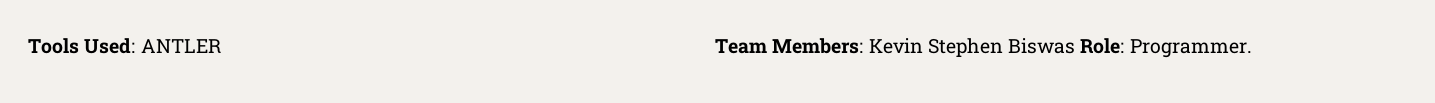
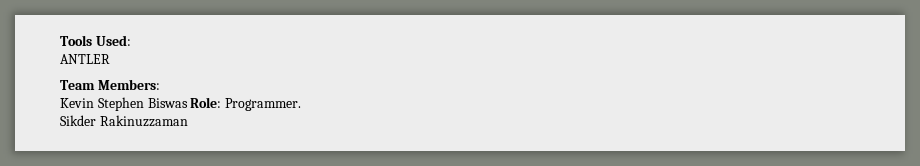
- Tools Used: ANTLER
+ Tools Used:
+ ANTLER
- Team Members: Kevin Stephen Biswas Role: Programmer.
+ Team Members:
+ Kevin Stephen Biswas Role: Programmer.
+ Sikder Rakinuzzaman

